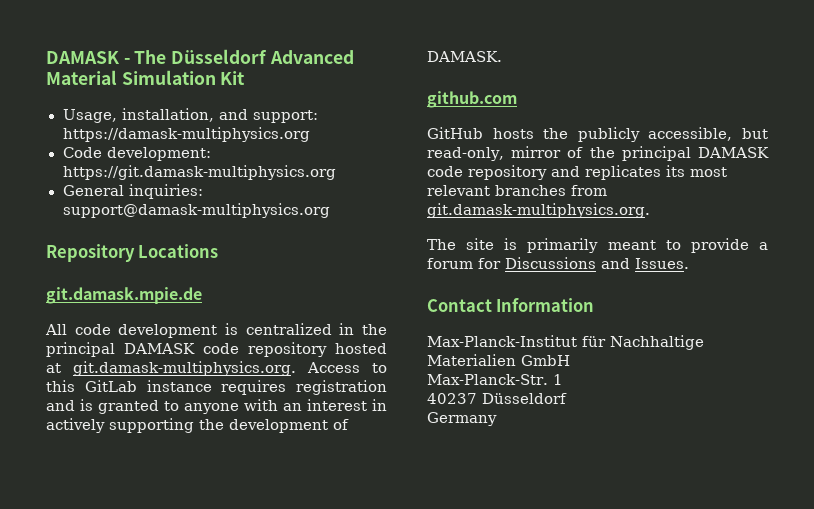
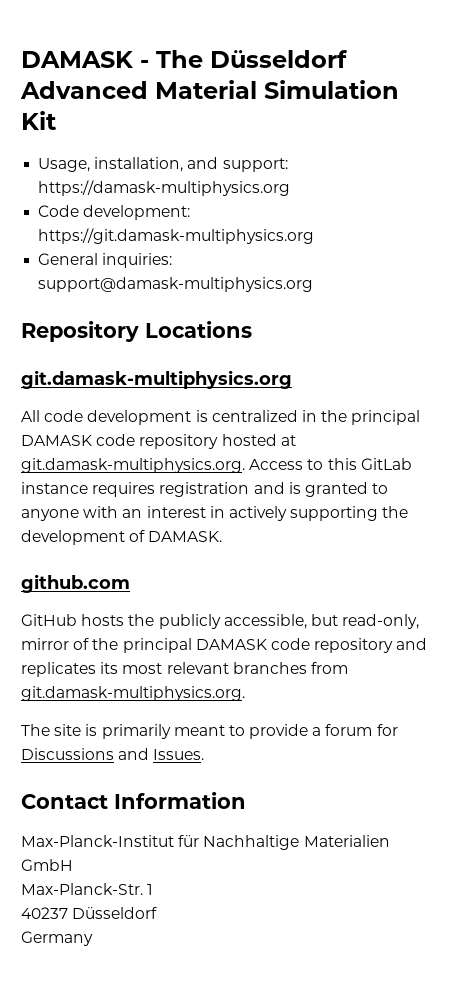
- git.damask.mpie.de
+ git.damask-multiphysics.org

